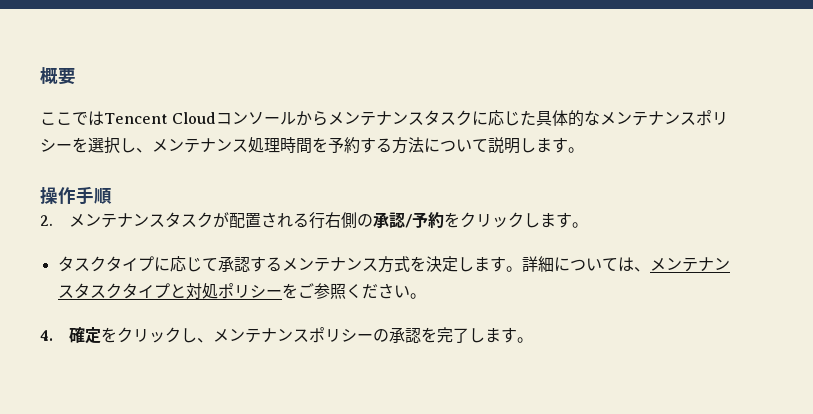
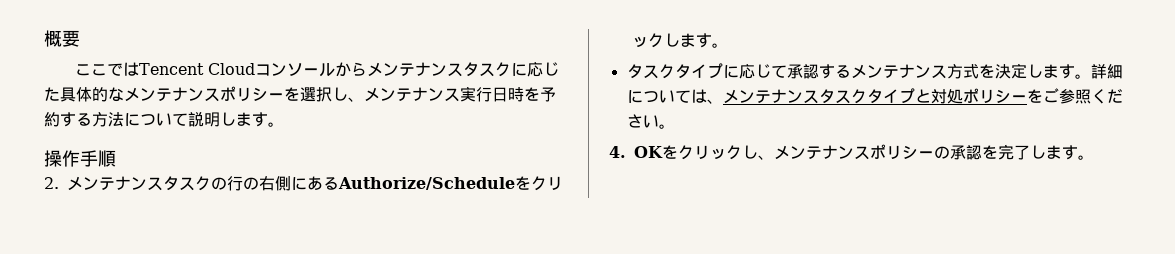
- ここではTencent Cloudコンソールからメンテナンスタスクに応じた具体的なメンテナンスポリシーを選択し、メンテナンス処理時間を予約する方法について説明します。
+ ここではTencent Cloudコンソールからメンテナンスタスクに応じた具体的なメンテナンスポリシーを選択し、メンテナンス実行日時を予約する方法について説明します。
- 2.メンテナンスタスクが配置される行右側の承認/予約をクリックします。
+ 2.メンテナンスタスクの行の右側にあるAuthorize/Scheduleをクリックします。
- 4.確定をクリックし、メンテナンスポリシーの承認を完了します。
+ 4. OKをクリックし、メンテナンスポリシーの承認を完了します。

